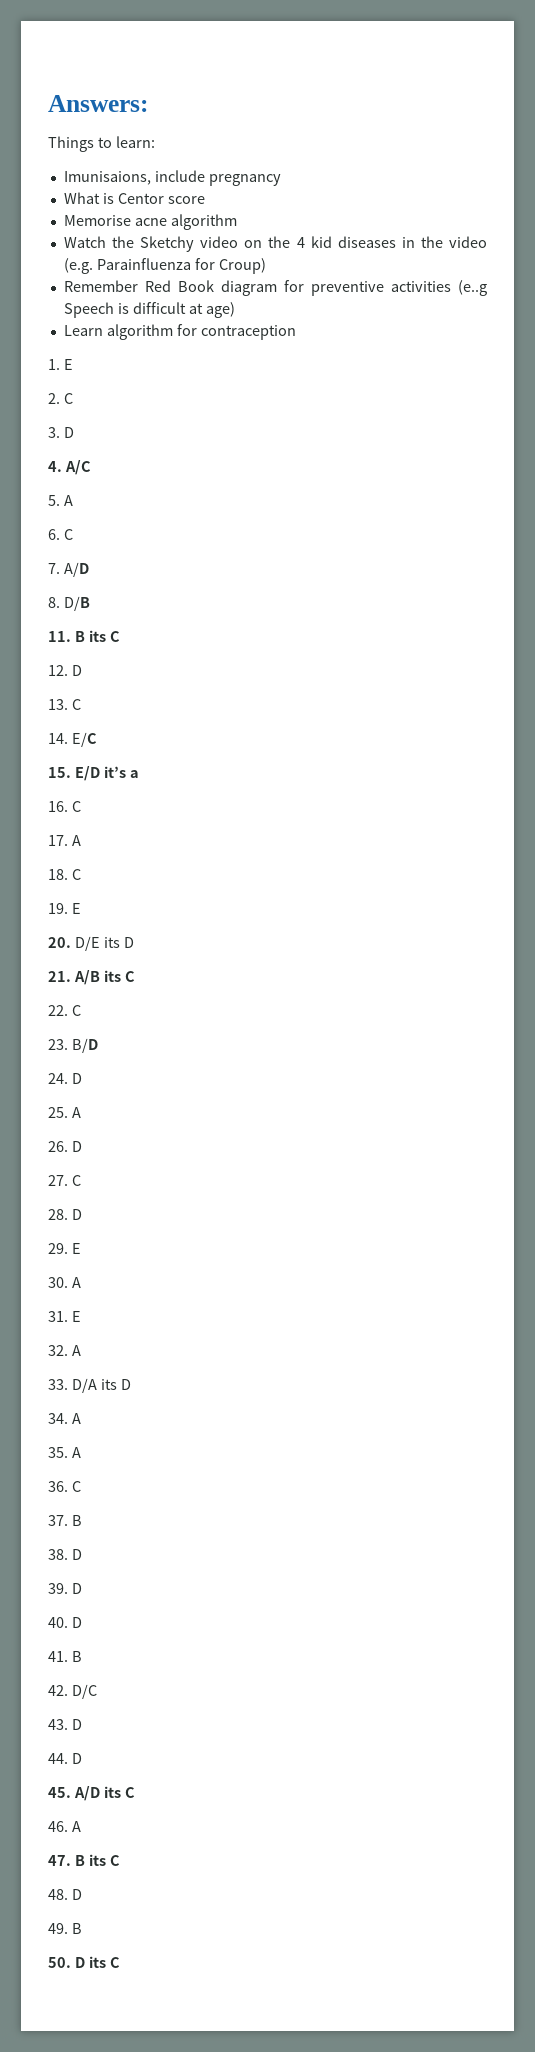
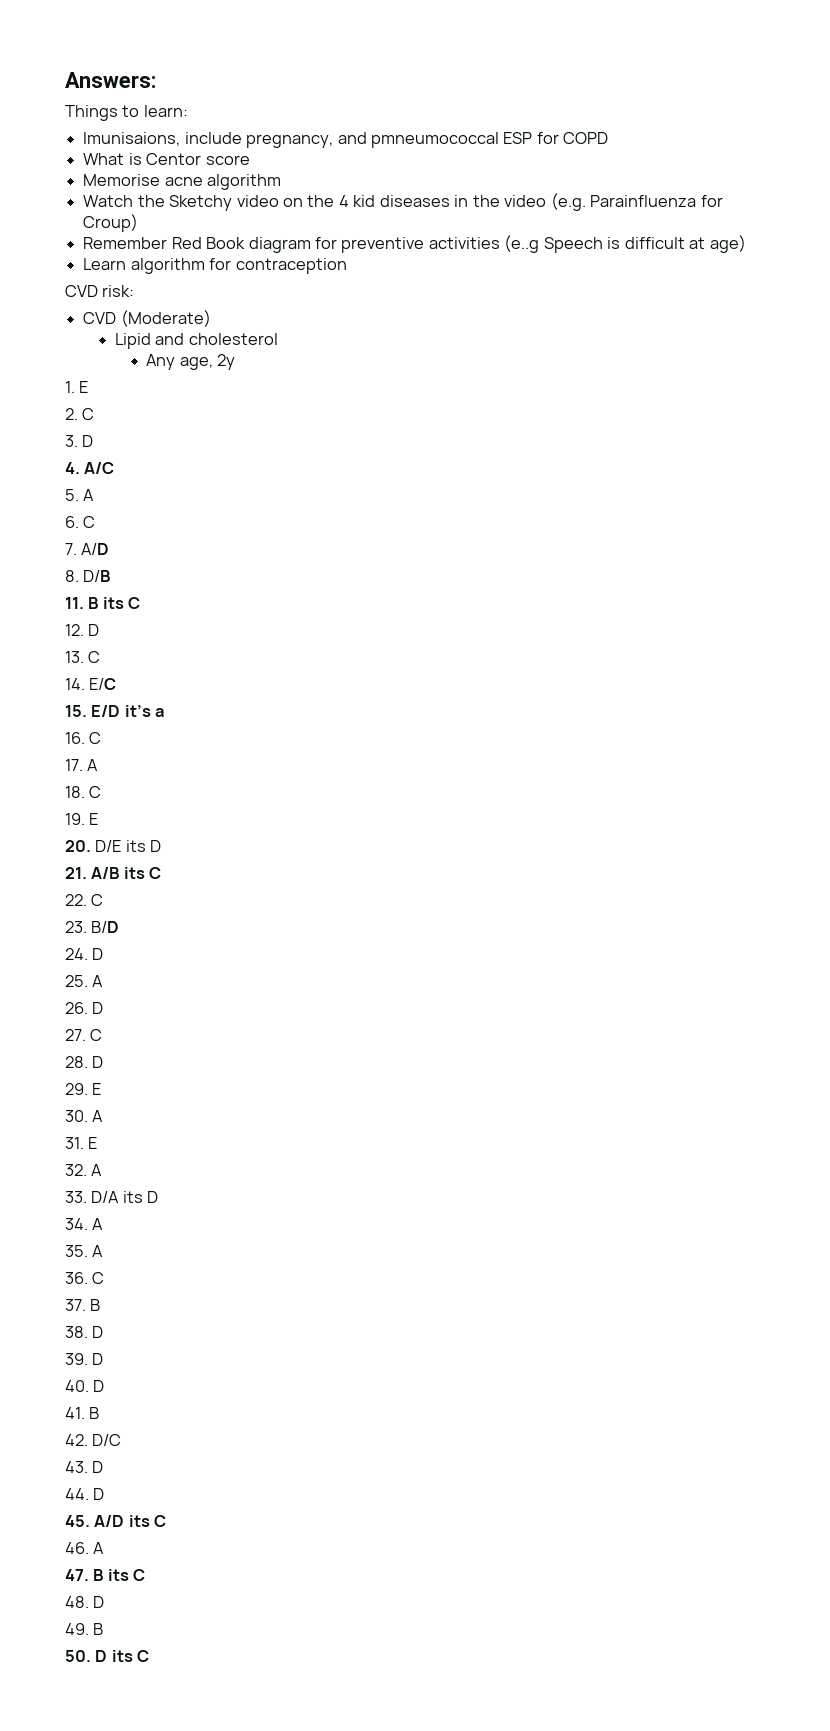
- Imunisaions, include pregnancy
+ Imunisaions, include pregnancy, and pmneumococcal ESP for COPD
+ CVD risk:
+ CVD (Moderate)
+ Lipid and cholesterol
+ Any age, 2y

